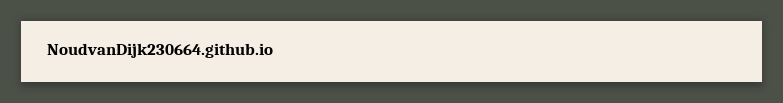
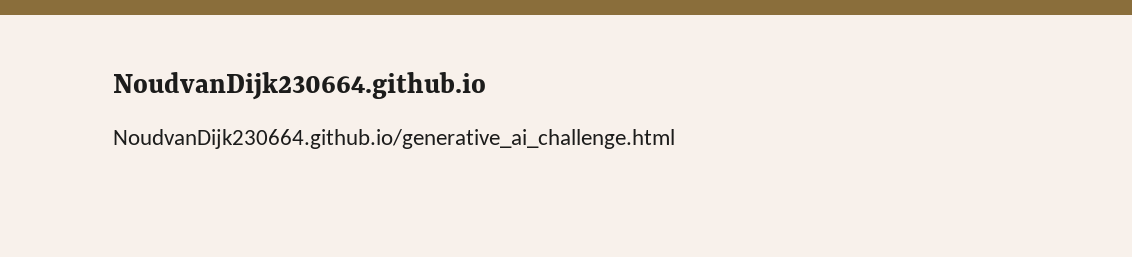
+ NoudvanDijk230664.github.io/generative_ai_challenge.html

